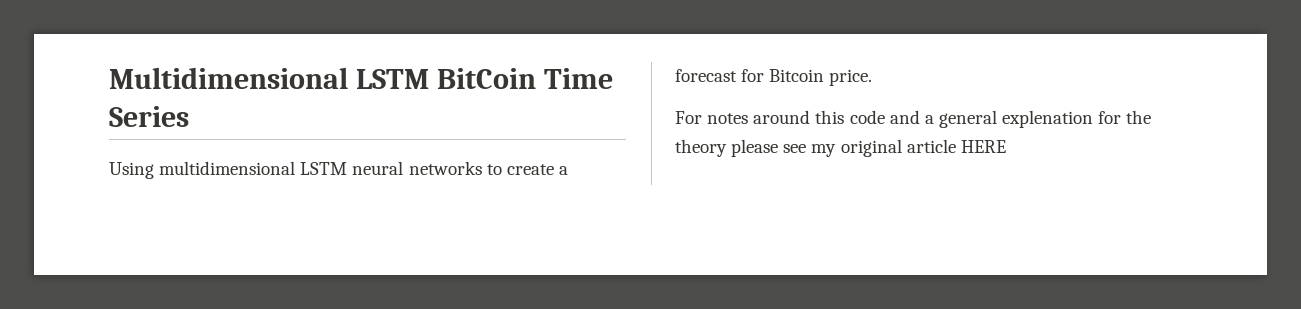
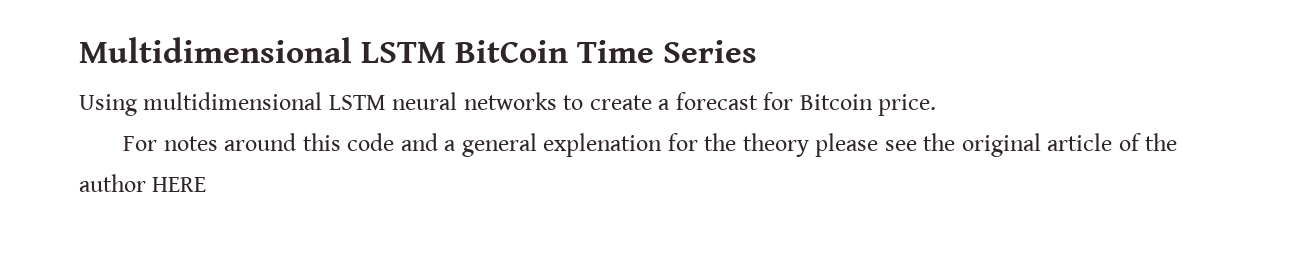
- For notes around this code and a general explenation for the theory please see my original article HERE
+ For notes around this code and a general explenation for the theory please see the original article of the author HERE

